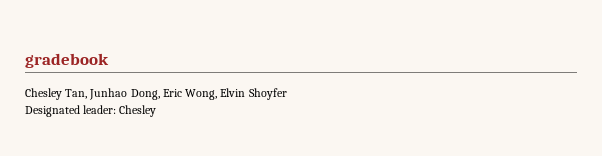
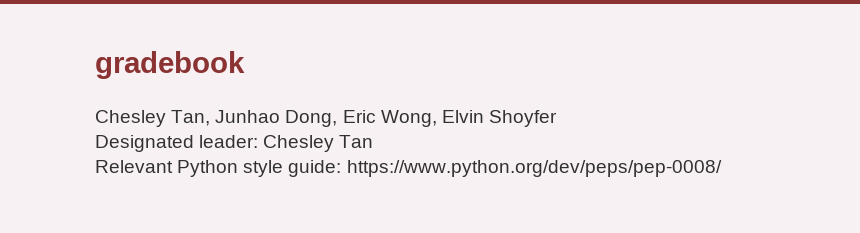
- Designated leader: Chesley
+ Designated leader: Chesley Tan
+ Relevant Python style guide: https://www.python.org/dev/peps/pep-0008/

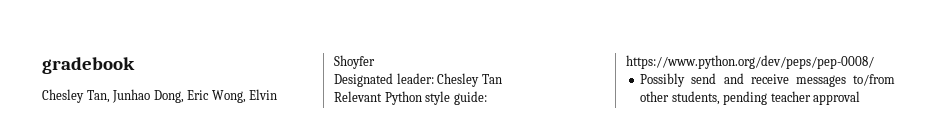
+ Possibly send and receive messages to/from other students, pending teacher approval

